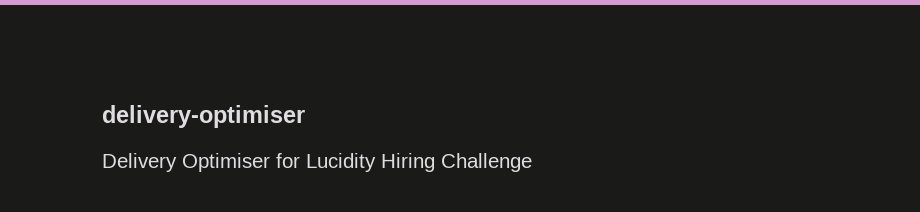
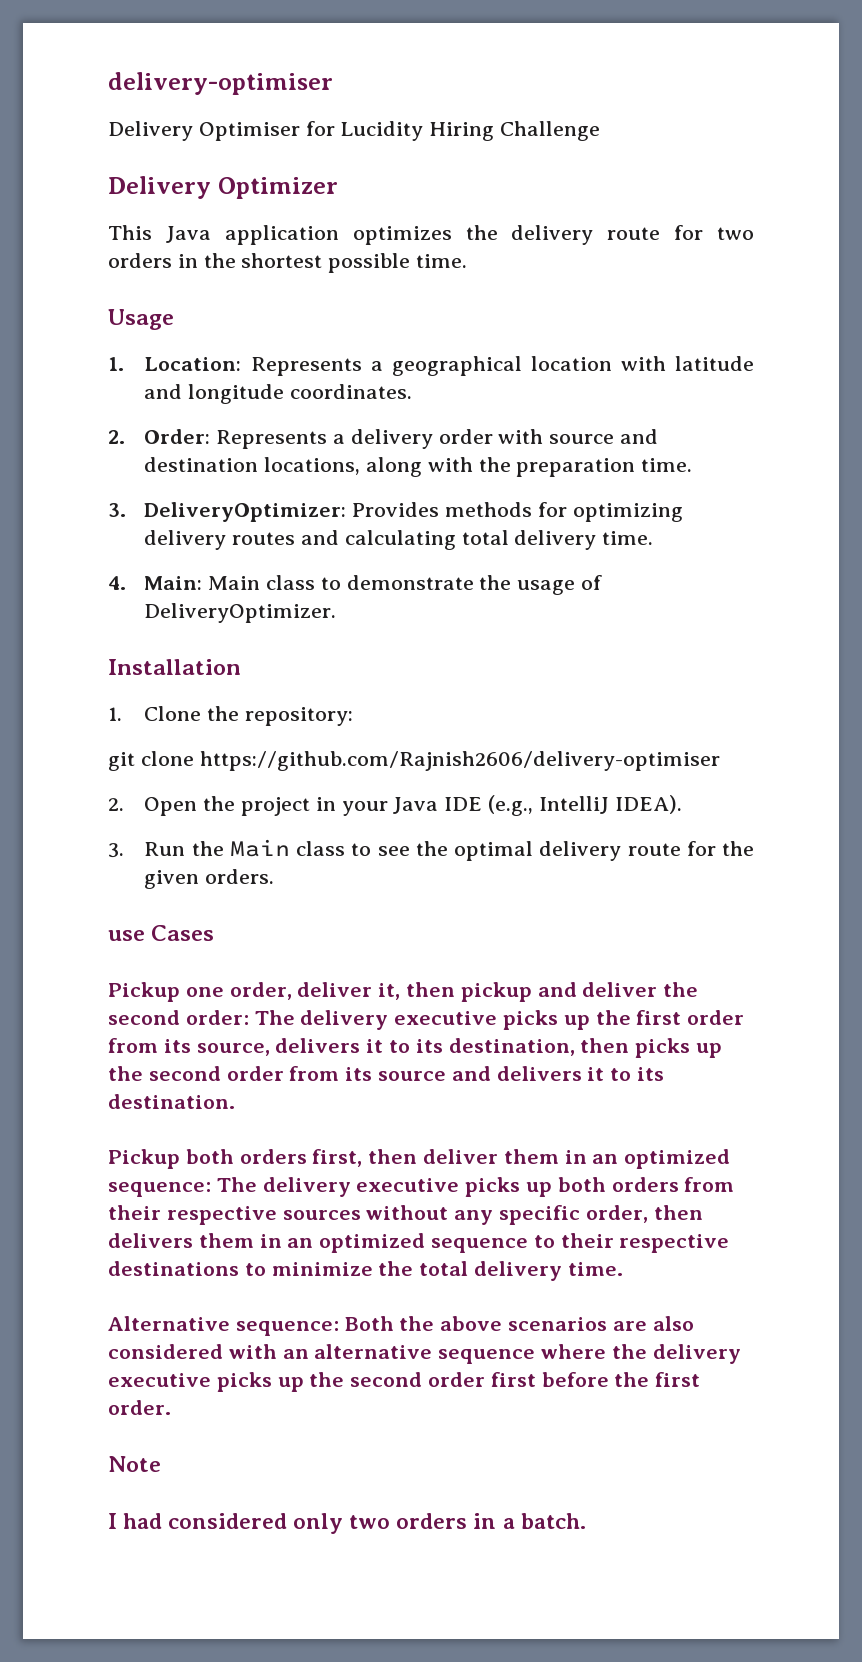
+ Delivery Optimizer
+ This Java application optimizes the delivery route for two orders in the shortest possible time.
+ Usage
+ 1. Location: Represents a geographical location with latitude and longitude coordinates.
+ 2. Order: Represents a delivery order with source and destination locations, along with the preparation time.
+ 3. DeliveryOptimizer: Provides methods for optimizing delivery routes and calculating total delivery time.
+ 4. Main: Main class to demonstrate the usage of DeliveryOptimizer.
+ Installation
+ 1. Clone the repository:
+ git clone https://github.com/Rajnish2606/delivery-optimiser
+ 2. Open the project in your Java IDE (e.g., IntelliJ IDEA).
+ 3. Run the Main class to see the optimal delivery route for the given orders.
+ use Cases
+ Pickup one order, deliver it, then pickup and deliver the second order: The delivery executive picks up the first order from its source, delivers it to its destination, then picks up the second order from its source and delivers it to its destination.
+ Pickup both orders first, then deliver them in an optimized sequence: The delivery executive picks up both orders from their respective sources without any specific order, then delivers them in an optimized sequence to their respective destinations to minimize the total delivery time.
+ Alternative sequence: Both the above scenarios are also considered with an alternative sequence where the delivery executive picks up the second order first before the first order.
+ Note
+ I had considered only two orders in a batch.

